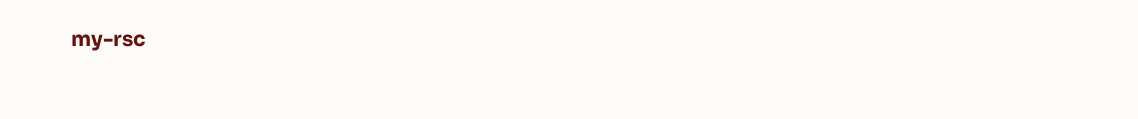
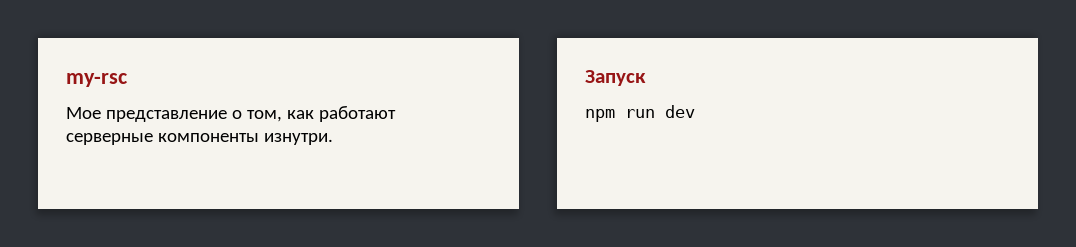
+ Мое представление о том, как работают серверные компоненты изнутри.
+ Запуск
+ npm run dev

